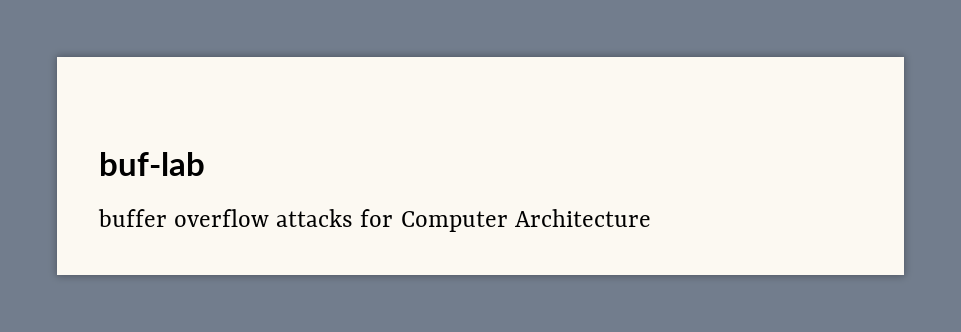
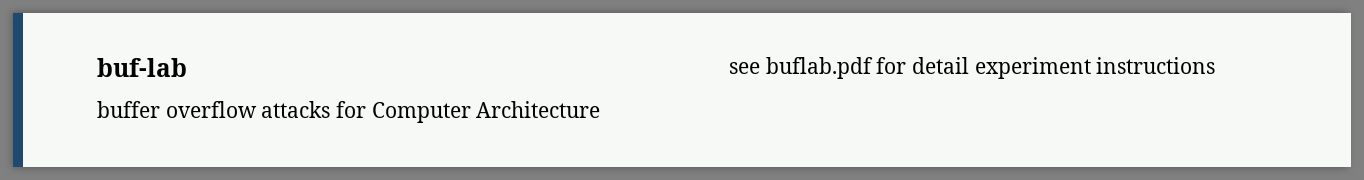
+ see buflab.pdf for detail experiment instructions

